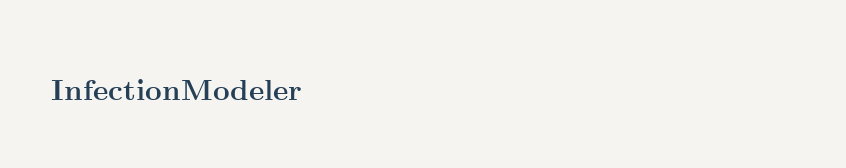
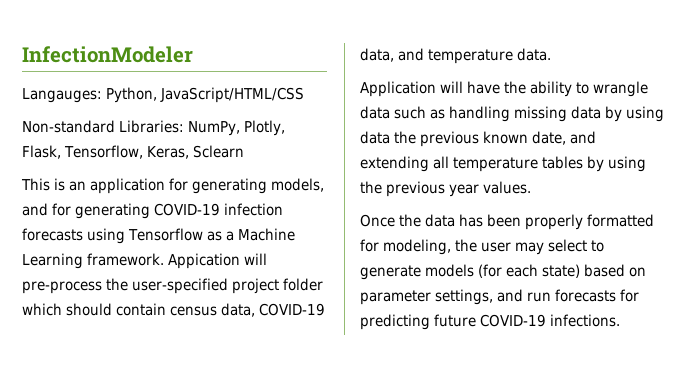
+ Langauges: Python, JavaScript/HTML/CSS
+ Non-standard Libraries: NumPy, Plotly, Flask, Tensorflow, Keras, Sclearn
+ This is an application for generating models, and for generating COVID-19 infection forecasts using Tensorflow as a Machine Learning framework. Appication will pre-process the user-specified project folder which should contain census data, COVID-19 data, and temperature data.
+ Application will have the ability to wrangle data such as handling missing data by using data the previous known date, and extending all temperature tables by using the previous year values.
+ Once the data has been properly formatted for modeling, the user may select to generate models (for each state) based on parameter settings, and run forecasts for predicting future COVID-19 infections.

